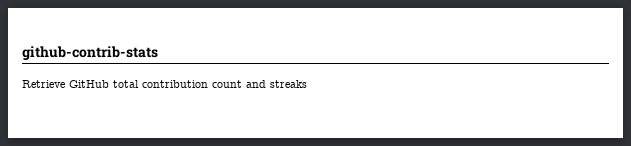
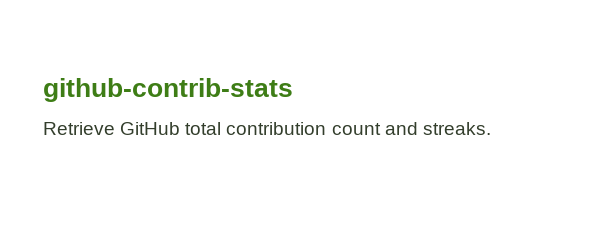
- Retrieve GitHub total contribution count and streaks
+ Retrieve GitHub total contribution count and streaks.

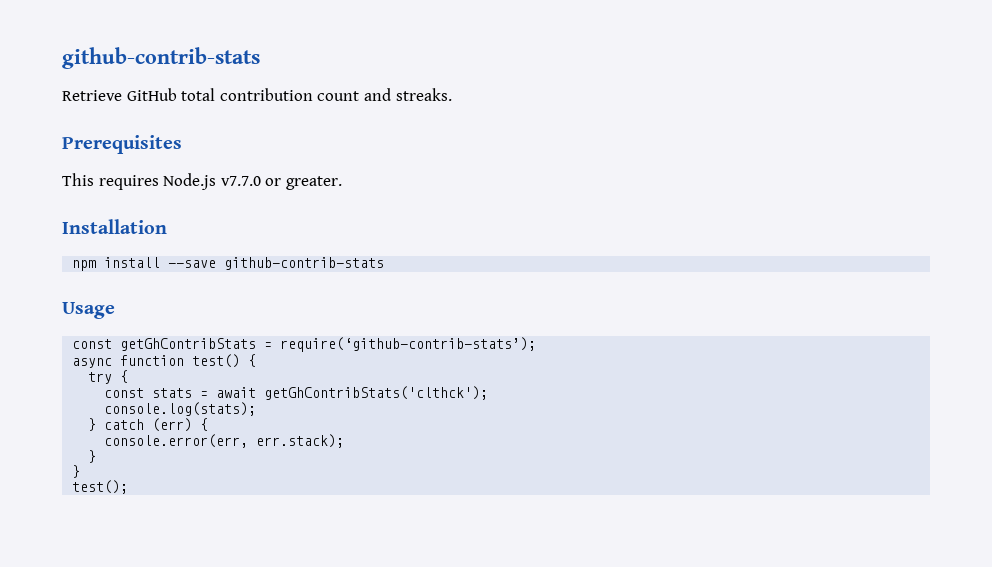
+ Prerequisites
+ This requires Node.js v7.7.0 or greater.
+ Installation
+ npm install --save github-contrib-stats
+ Usage
+ const getGhContribStats = require(‘github-contrib-stats’);
+ async function test() {
+ try {
+ const stats = await getGhContribStats('clthck');
+ console.log(stats);
+ } catch (err) {
+ console.error(err, err.stack);
+ }
+ }
+ test();

